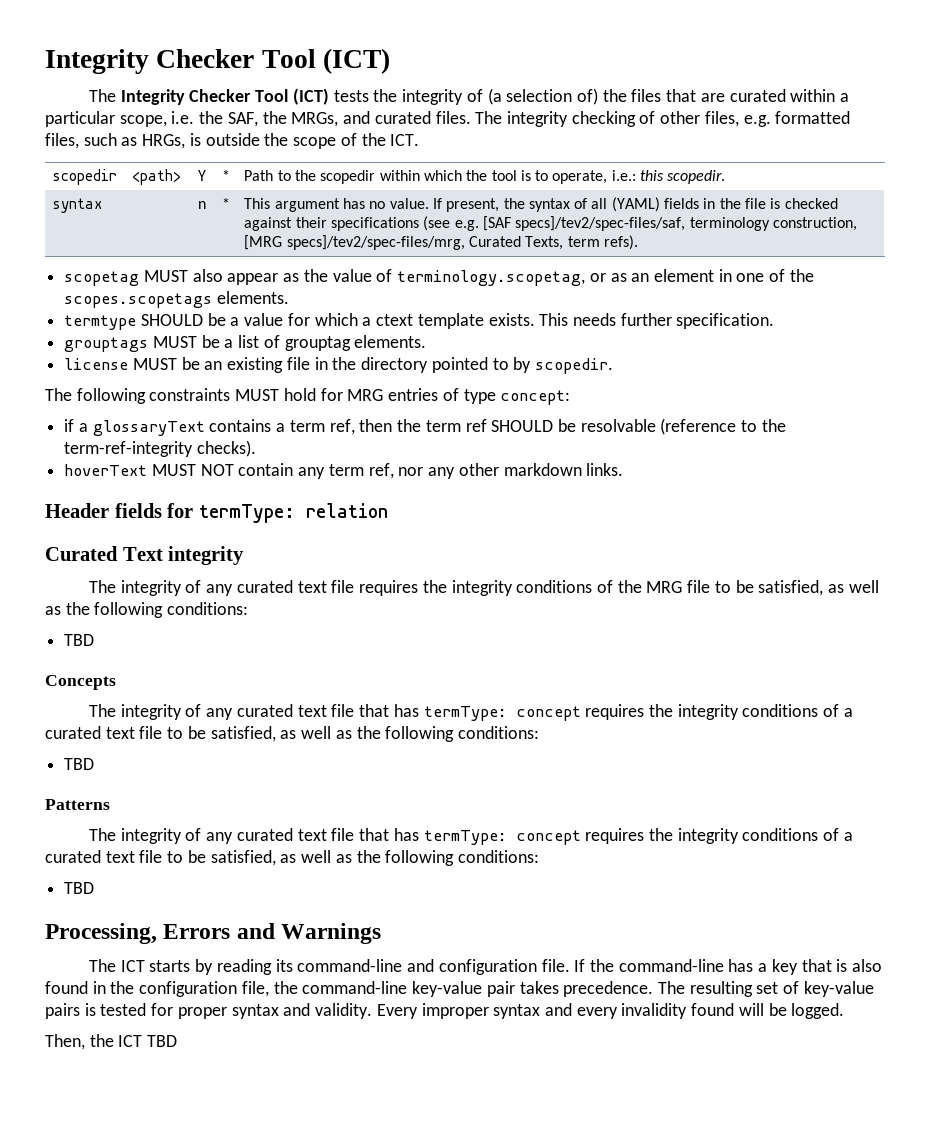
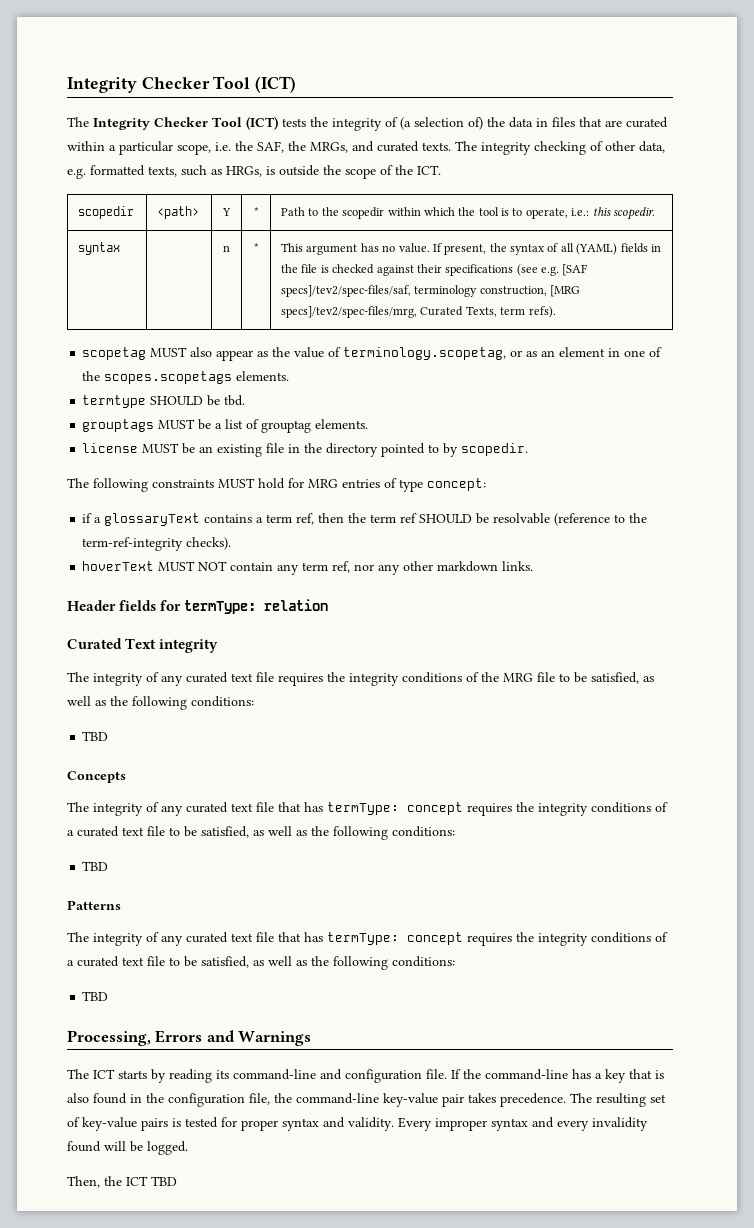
- The Integrity Checker Tool (ICT) tests the integrity of (a selection of) the files that are curated within a particular scope, i.e. the SAF, the MRGs, and curated files.
+ The Integrity Checker Tool (ICT) tests the integrity of (a selection of) the data in files that are curated within a particular scope, i.e. the SAF, the MRGs, and curated texts.
- The integrity checking of other files, e.g. formatted files, such as HRGs, is outside the scope of the ICT.
+ The integrity checking of other data, e.g. formatted texts, such as HRGs, is outside the scope of the ICT.
- termtype SHOULD be a value for which a ctext template exists. This needs further specification.
+ termtype SHOULD be tbd.

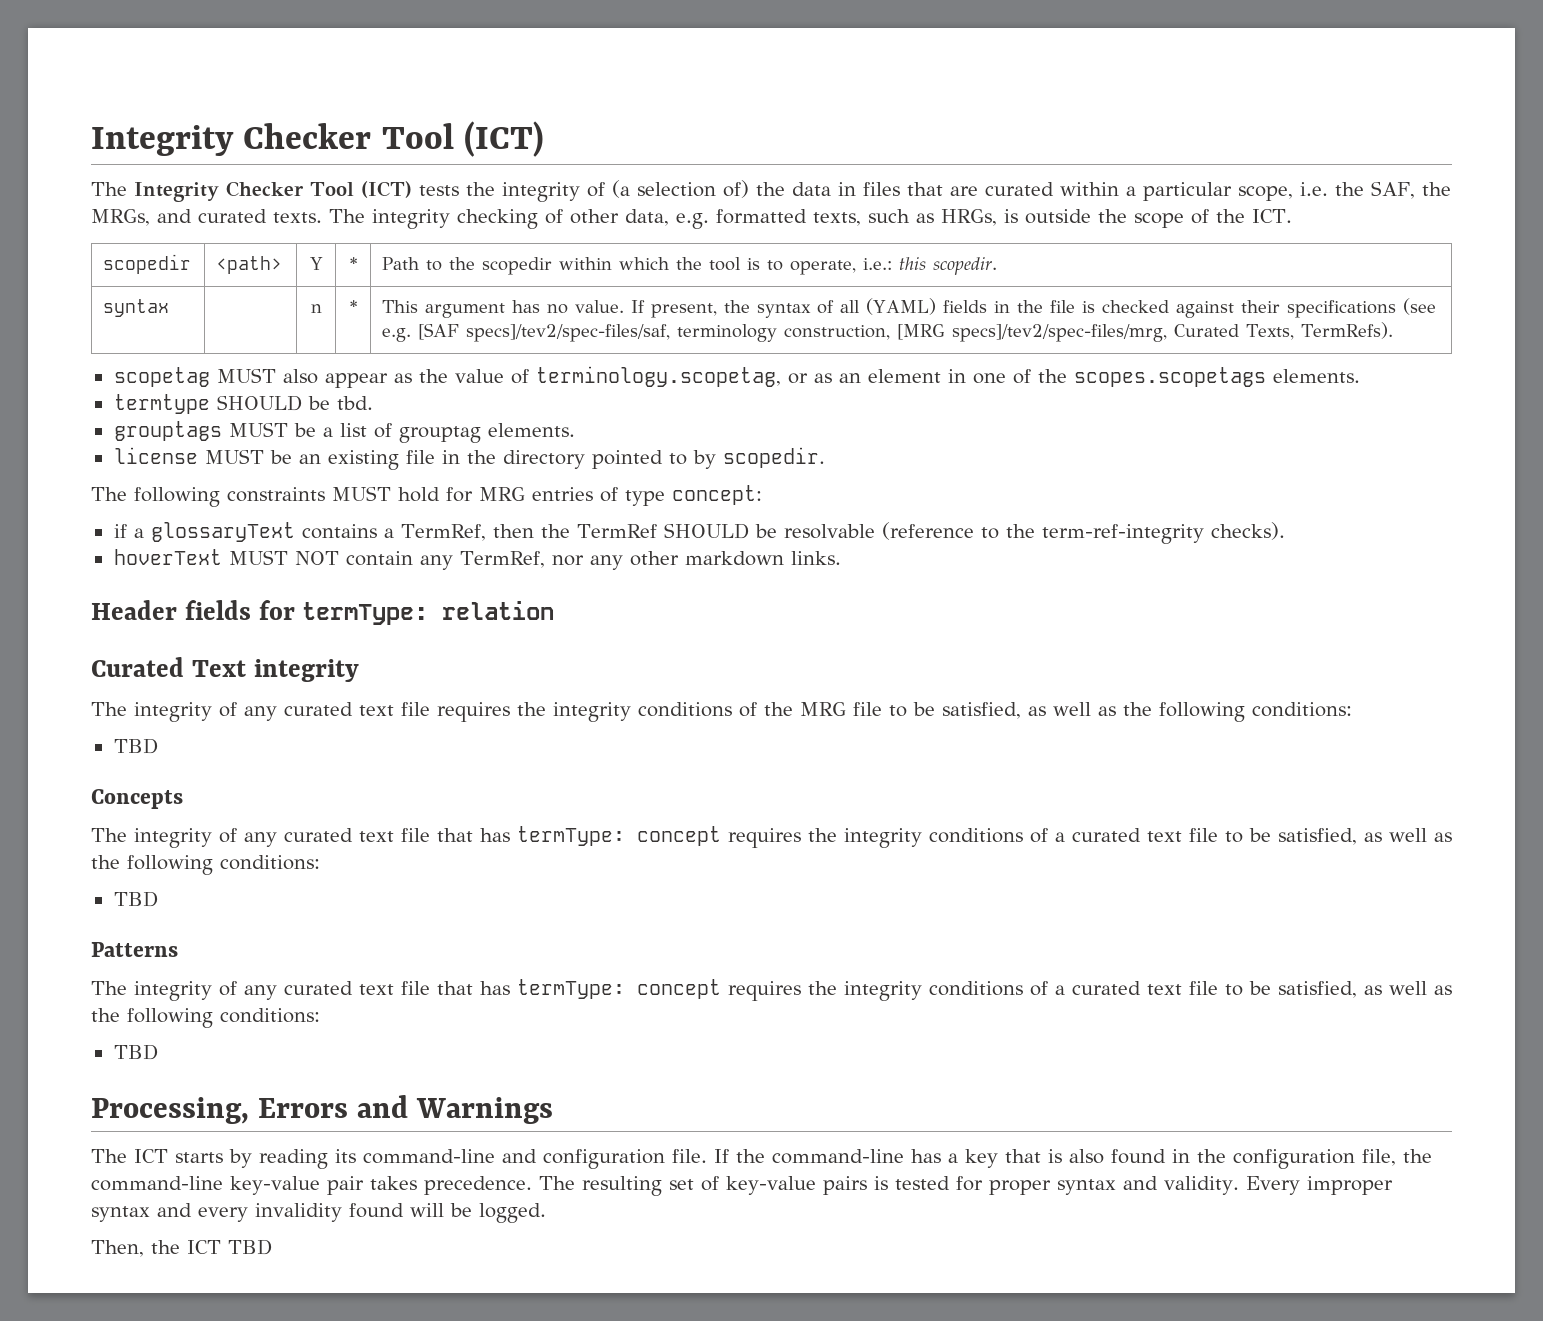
- syntax | | n | * | This argument has no value. If present, the syntax of all (YAML) fields in the file is checked against their specifications (see e.g. [SAF specs]/tev2/spec-files/saf, terminology construction, [MRG specs]/tev2/spec-files/mrg, Curated Texts, term refs).
+ syntax | | n | * | This argument has no value. If present, the syntax of all (YAML) fields in the file is checked against their specifications (see e.g. [SAF specs]/tev2/spec-files/saf, terminology construction, [MRG specs]/tev2/spec-files/mrg, Curated Texts, TermRefs).
- if a glossaryText contains a term ref, then the term ref SHOULD be resolvable (reference to the term-ref-integrity checks).
+ if a glossaryText contains a TermRef, then the TermRef SHOULD be resolvable (reference to the term-ref-integrity checks).
- hoverText MUST NOT contain any term ref, nor any other markdown links.
+ hoverText MUST NOT contain any TermRef, nor any other markdown links.

